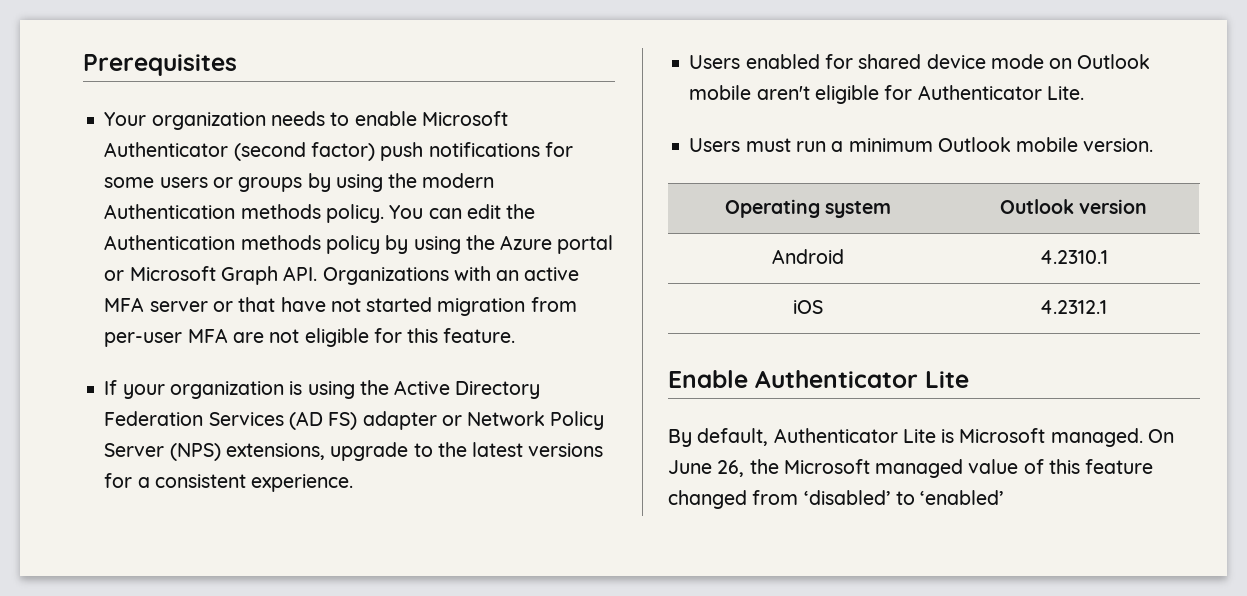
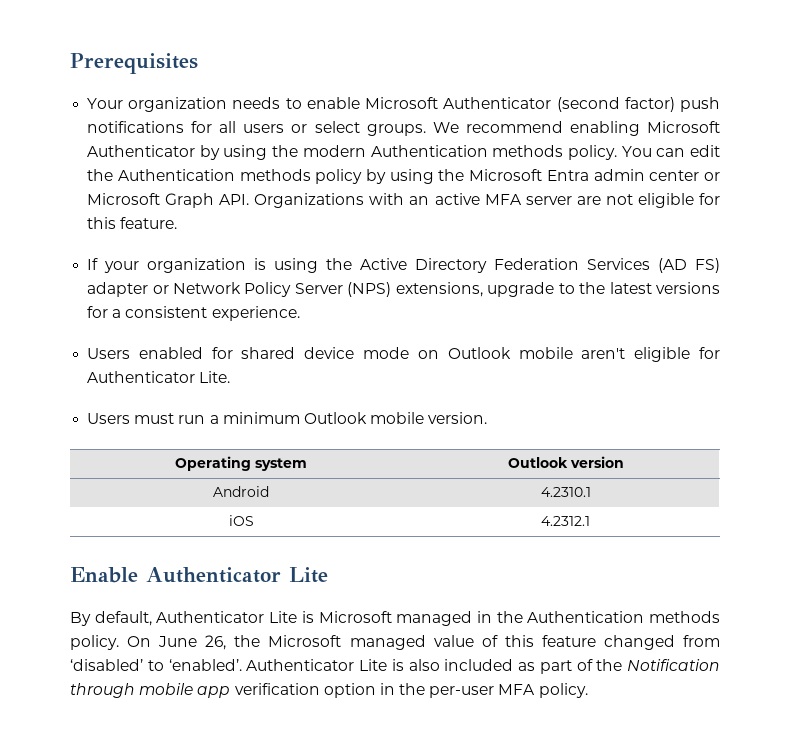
- Your organization needs to enable Microsoft Authenticator (second factor) push notifications for some users or groups by using the modern Authentication methods policy.
+ Your organization needs to enable Microsoft Authenticator (second factor) push notifications for all users or select groups. We recommend enabling Microsoft Authenticator by using the modern Authentication methods policy.
- You can edit the Authentication methods policy by using the Azure portal or Microsoft Graph API. Organizations with an active MFA server or that have not started migration from per-user MFA are not eligible for this feature.
+ You can edit the Authentication methods policy by using the Microsoft Entra admin center or Microsoft Graph API. Organizations with an active MFA server are not eligible for this feature.
- By default, Authenticator Lite is Microsoft managed.
+ By default, Authenticator Lite is Microsoft managed in the Authentication methods policy.
- On June 26, the Microsoft managed value of this feature changed from ‘disabled’ to ‘enabled’
+ On June 26, the Microsoft managed value of this feature changed from ‘disabled’ to ‘enabled’. Authenticator Lite is also included as part of the Notification through mobile app verification option in the per-user MFA policy.

